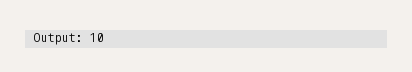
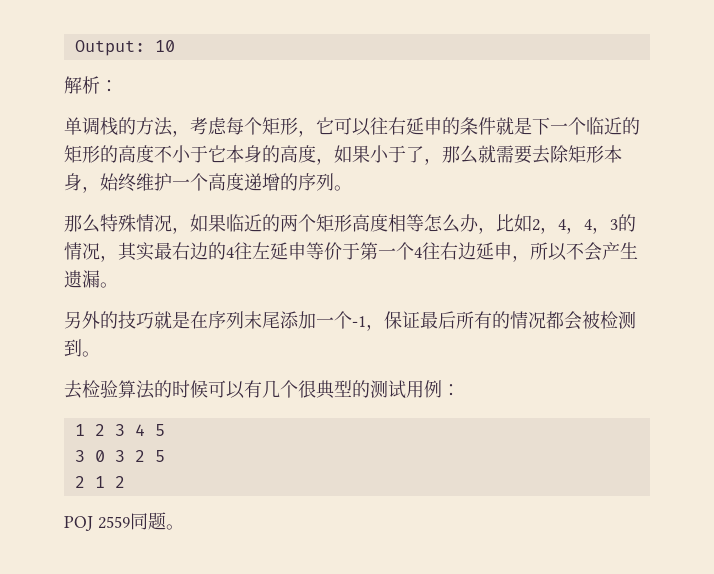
+ 解析：
+ 单调栈的方法，考虑每个矩形，它可以往右延申的条件就是下一个临近的矩形的高度不小于它本身的高度，如果小于了，那么就需要去除矩形本身，始终维护一个高度递增的序列。
+ 那么特殊情况，如果临近的两个矩形高度相等怎么办，比如2，4，4，3的情况，其实最右边的4往左延申等价于第一个4往右边延申，所以不会产生遗漏。
+ 另外的技巧就是在序列末尾添加一个-1，保证最后所有的情况都会被检测到。
+ 去检验算法的时候可以有几个很典型的测试用例：
+ 1 2 3 4 5
+ 3 0 3 2 5
+ 2 1 2
+ POJ 2559同题。

